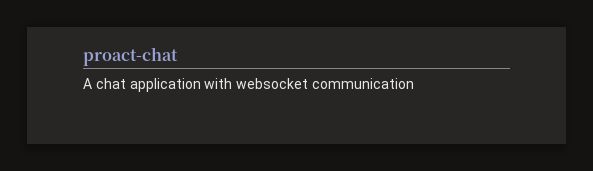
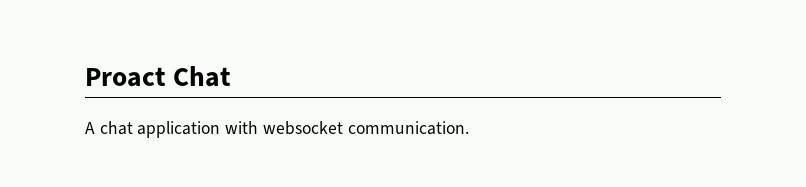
- proact-chat
+ Proact Chat
- A chat application with websocket communication
+ A chat application with websocket communication.

